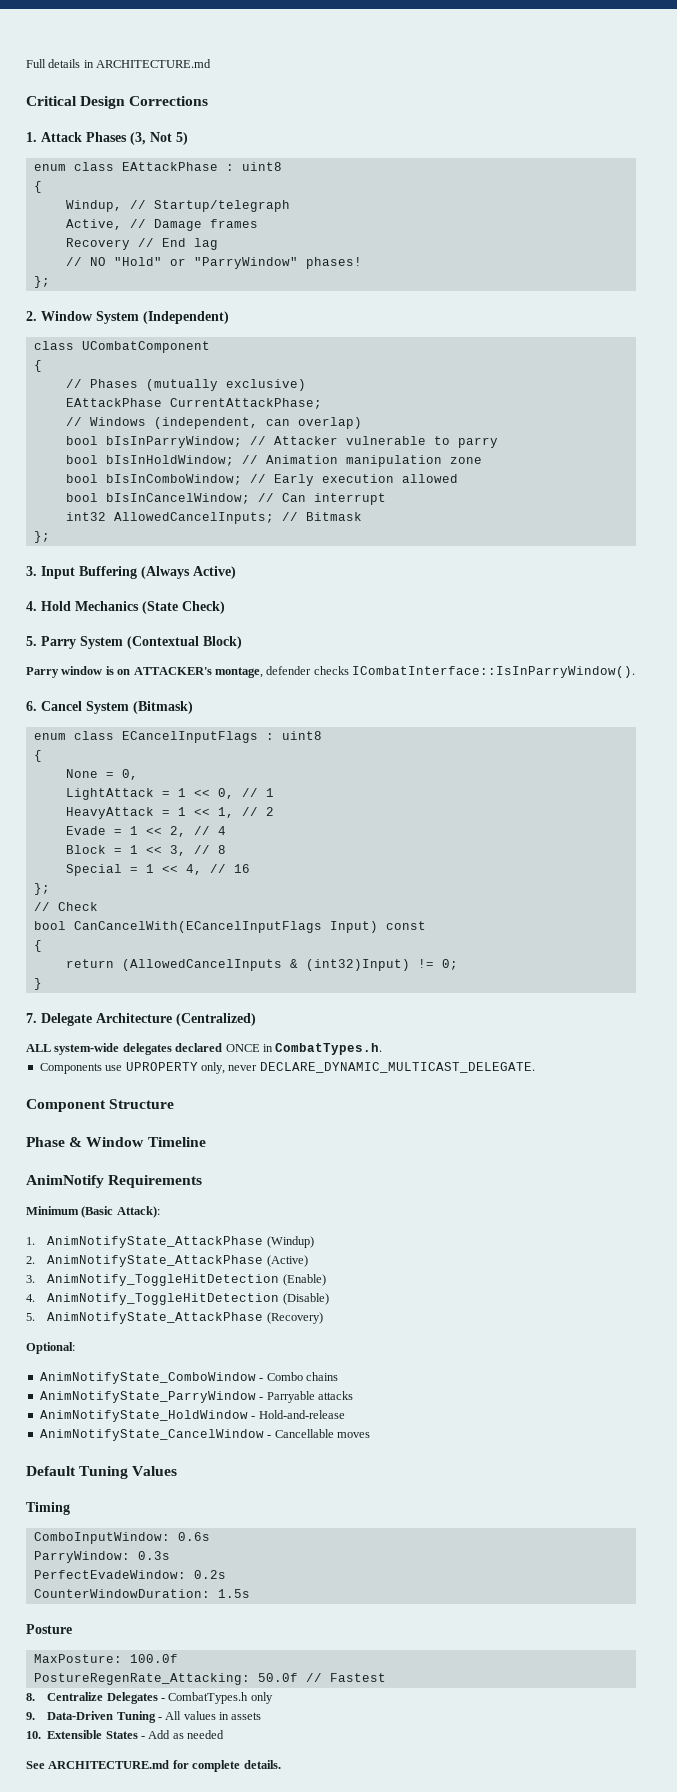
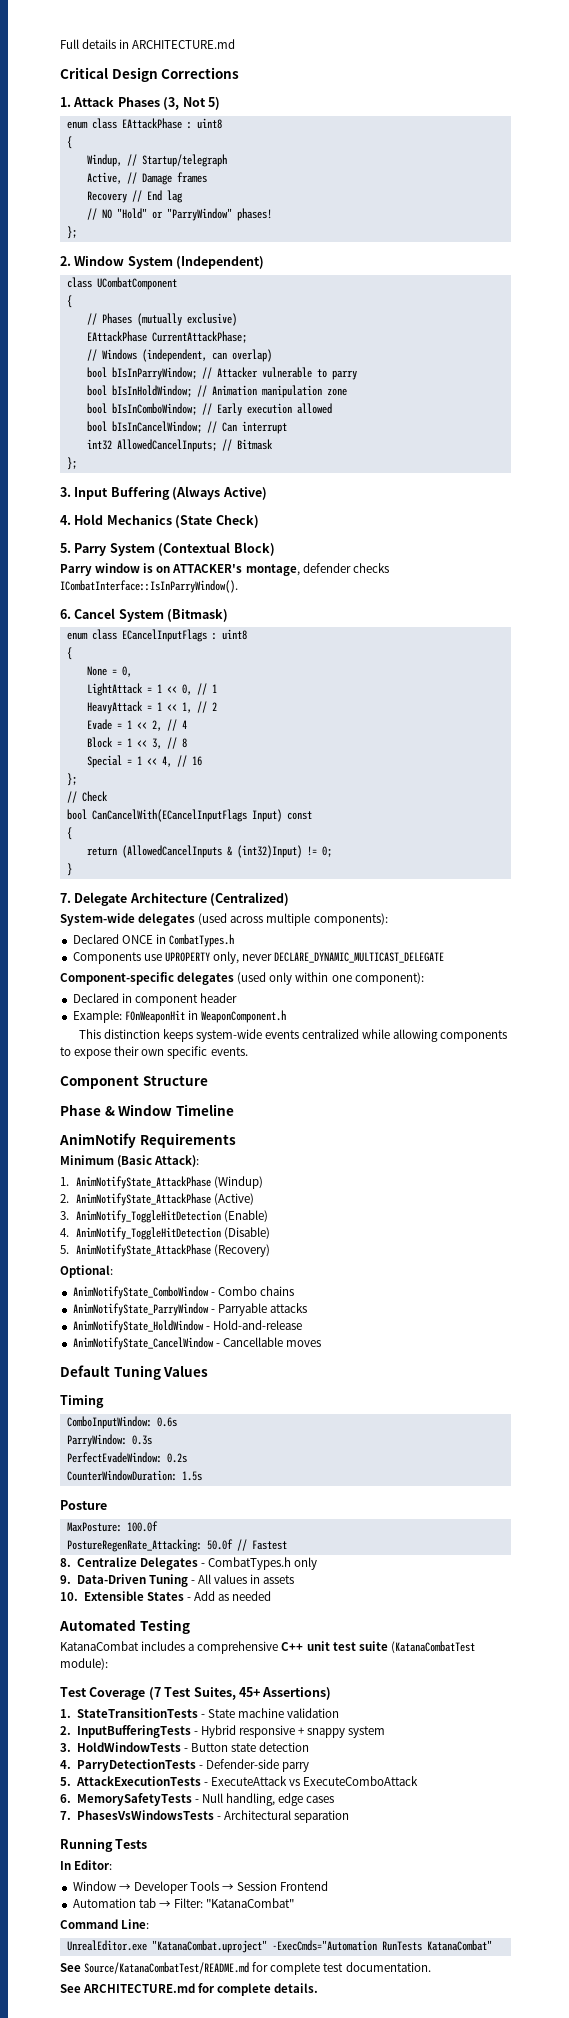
- ALL system-wide delegates declared ONCE in CombatTypes.h.
+ System-wide delegates (used across multiple components):
+ Declared ONCE in CombatTypes.h
- Components use UPROPERTY only, never DECLARE_DYNAMIC_MULTICAST_DELEGATE.
+ Components use UPROPERTY only, never DECLARE_DYNAMIC_MULTICAST_DELEGATE
+ Component-specific delegates (used only within one component):
+ Declared in component header
+ Example: FOnWeaponHit in WeaponComponent.h
+ This distinction keeps system-wide events centralized while allowing components to expose their own specific events.
+ Automated Testing
+ KatanaCombat includes a comprehensive C++ unit test suite (KatanaCombatTest module):
+ Test Coverage (7 Test Suites, 45+ Assertions)
+ 1. StateTransitionTests - State machine validation
+ 2. InputBufferingTests - Hybrid responsive + snappy system
+ 3. HoldWindowTests - Button state detection
+ 4. ParryDetectionTests - Defender-side parry
+ 5. AttackExecutionTests - ExecuteAttack vs ExecuteComboAttack
+ 6. MemorySafetyTests - Null handling, edge cases
+ 7. PhasesVsWindowsTests - Architectural separation
+ Running Tests
+ In Editor:
+ Window → Developer Tools → Session Frontend
+ Automation tab → Filter: "KatanaCombat"
+ Command Line:
+ UnrealEditor.exe "KatanaCombat.uproject" -ExecCmds="Automation RunTests KatanaCombat"
+ See Source/KatanaCombatTest/README.md for complete test documentation.

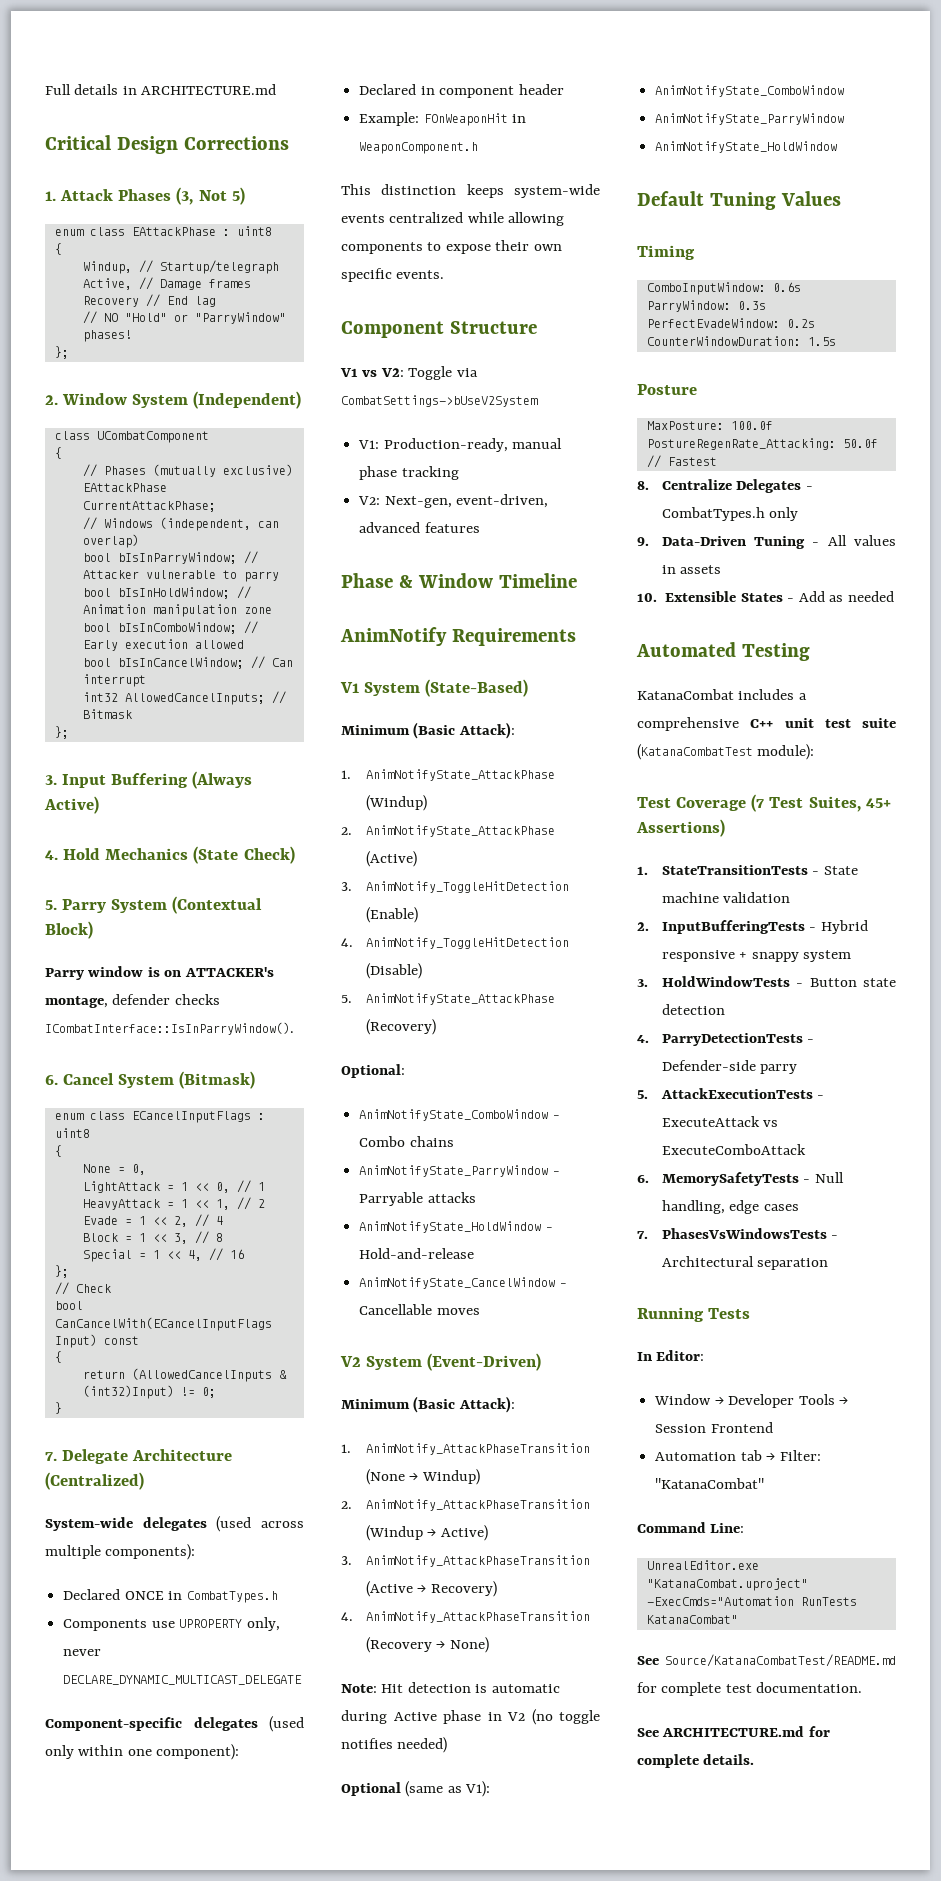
+ V1 vs V2: Toggle via CombatSettings->bUseV2System
+ V1: Production-ready, manual phase tracking
+ V2: Next-gen, event-driven, advanced features
+ V1 System (State-Based)
+ V2 System (Event-Driven)
+ Minimum (Basic Attack):
+ 1. AnimNotify_AttackPhaseTransition (None → Windup)
+ 2. AnimNotify_AttackPhaseTransition (Windup → Active)
+ 3. AnimNotify_AttackPhaseTransition (Active → Recovery)
+ 4. AnimNotify_AttackPhaseTransition (Recovery → None)
+ Note: Hit detection is automatic during Active phase in V2 (no toggle notifies needed)
+ Optional (same as V1):
+ AnimNotifyState_ComboWindow
+ AnimNotifyState_ParryWindow
+ AnimNotifyState_HoldWindow

